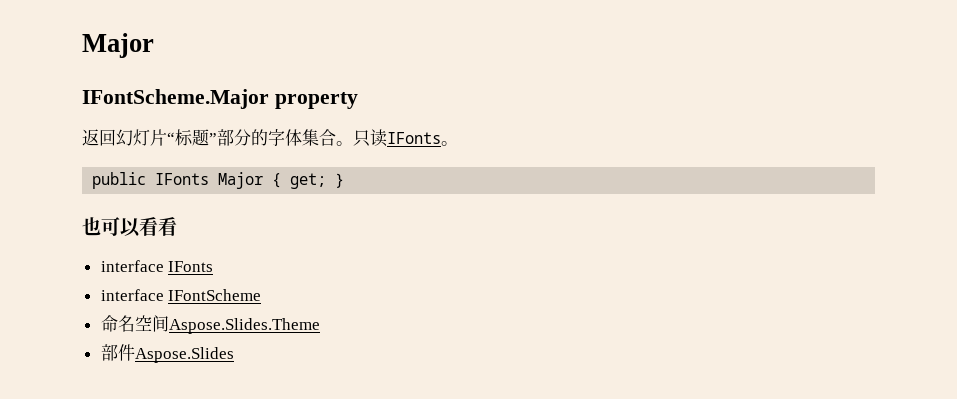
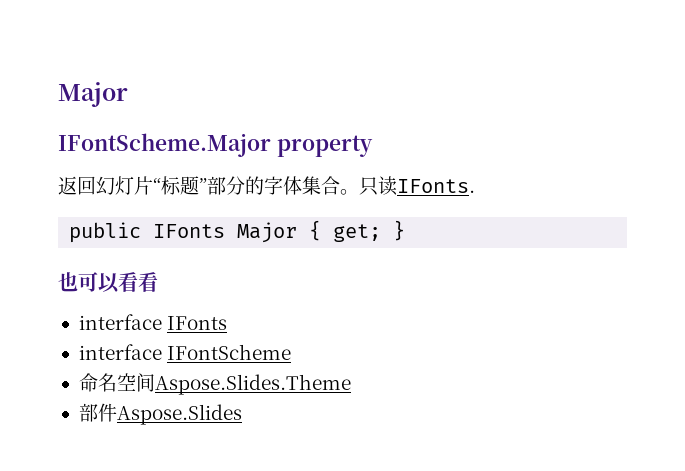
- 只读IFonts。
+ 只读IFonts.

